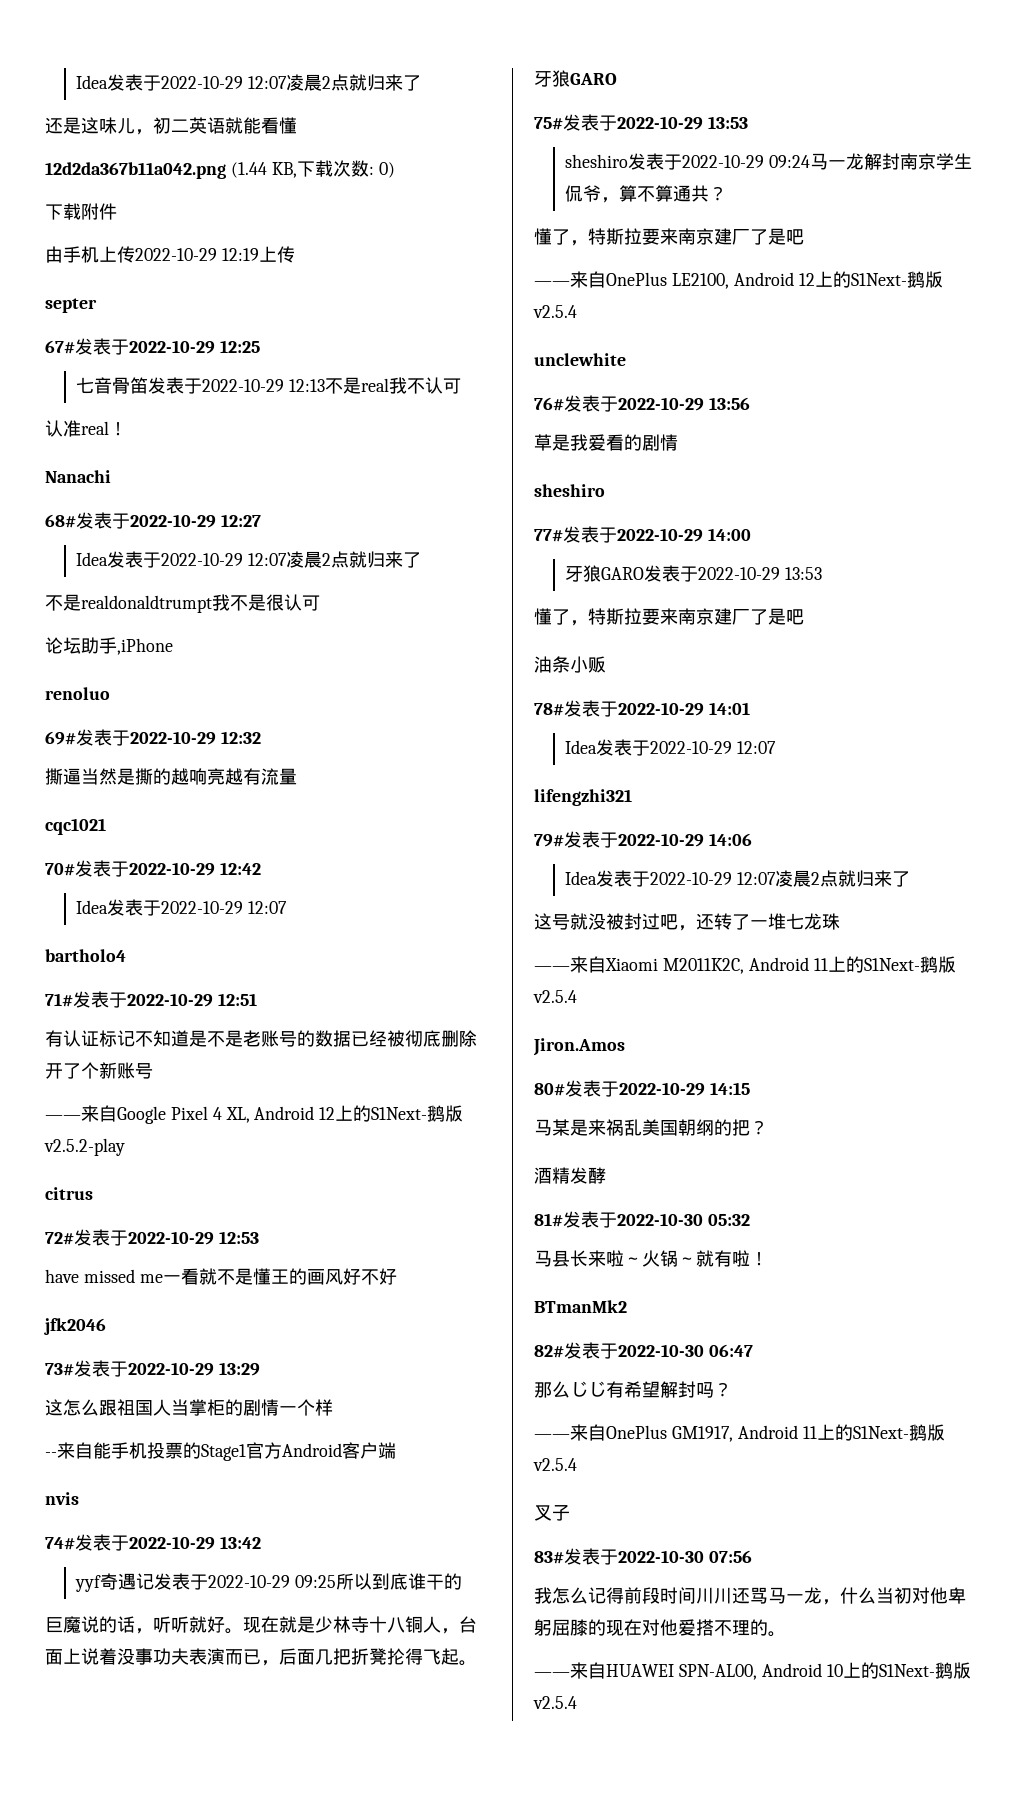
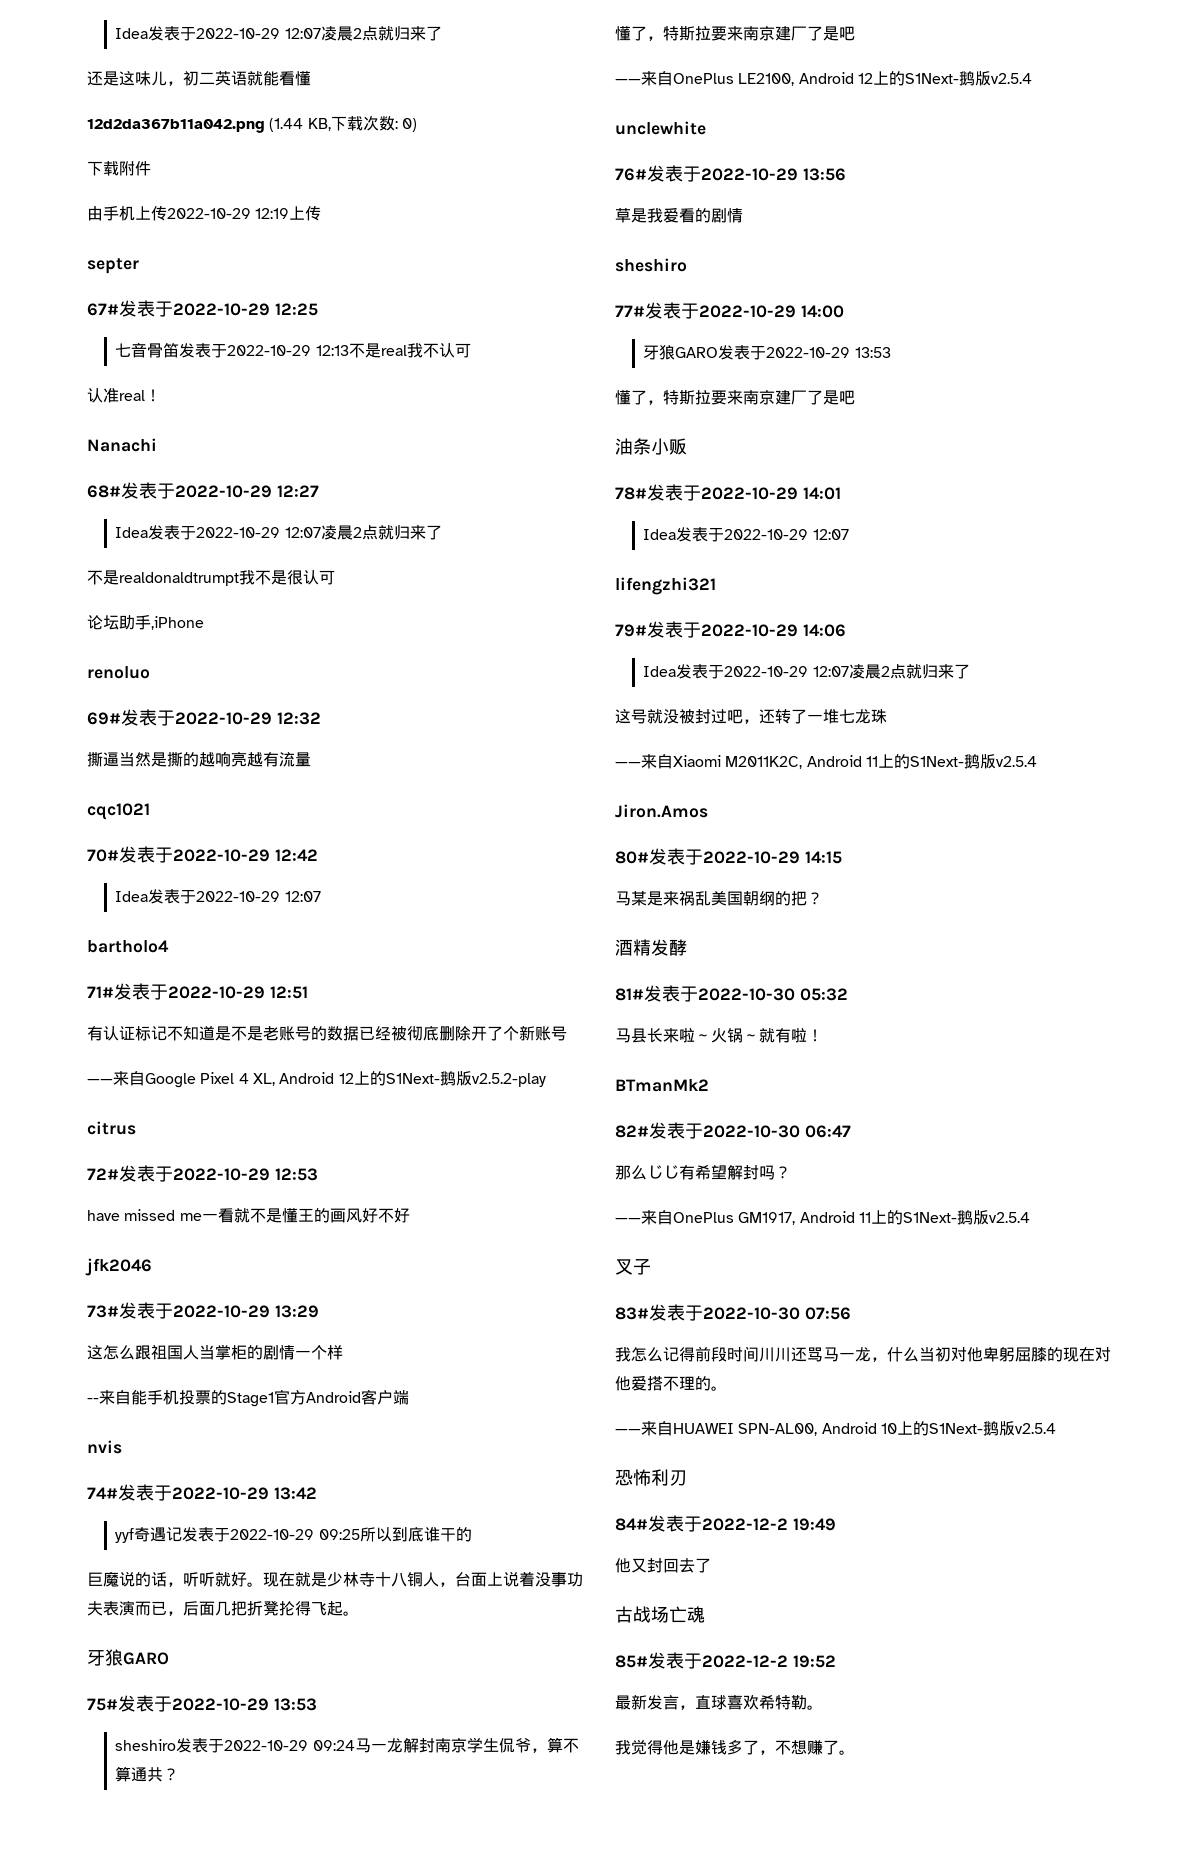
+ 恐怖利刃
+ 84#发表于2022-12-2 19:49
+ 他又封回去了
+ 古战场亡魂
+ 85#发表于2022-12-2 19:52
+ 最新发言，直球喜欢希特勒。
+ 我觉得他是嫌钱多了，不想赚了。

